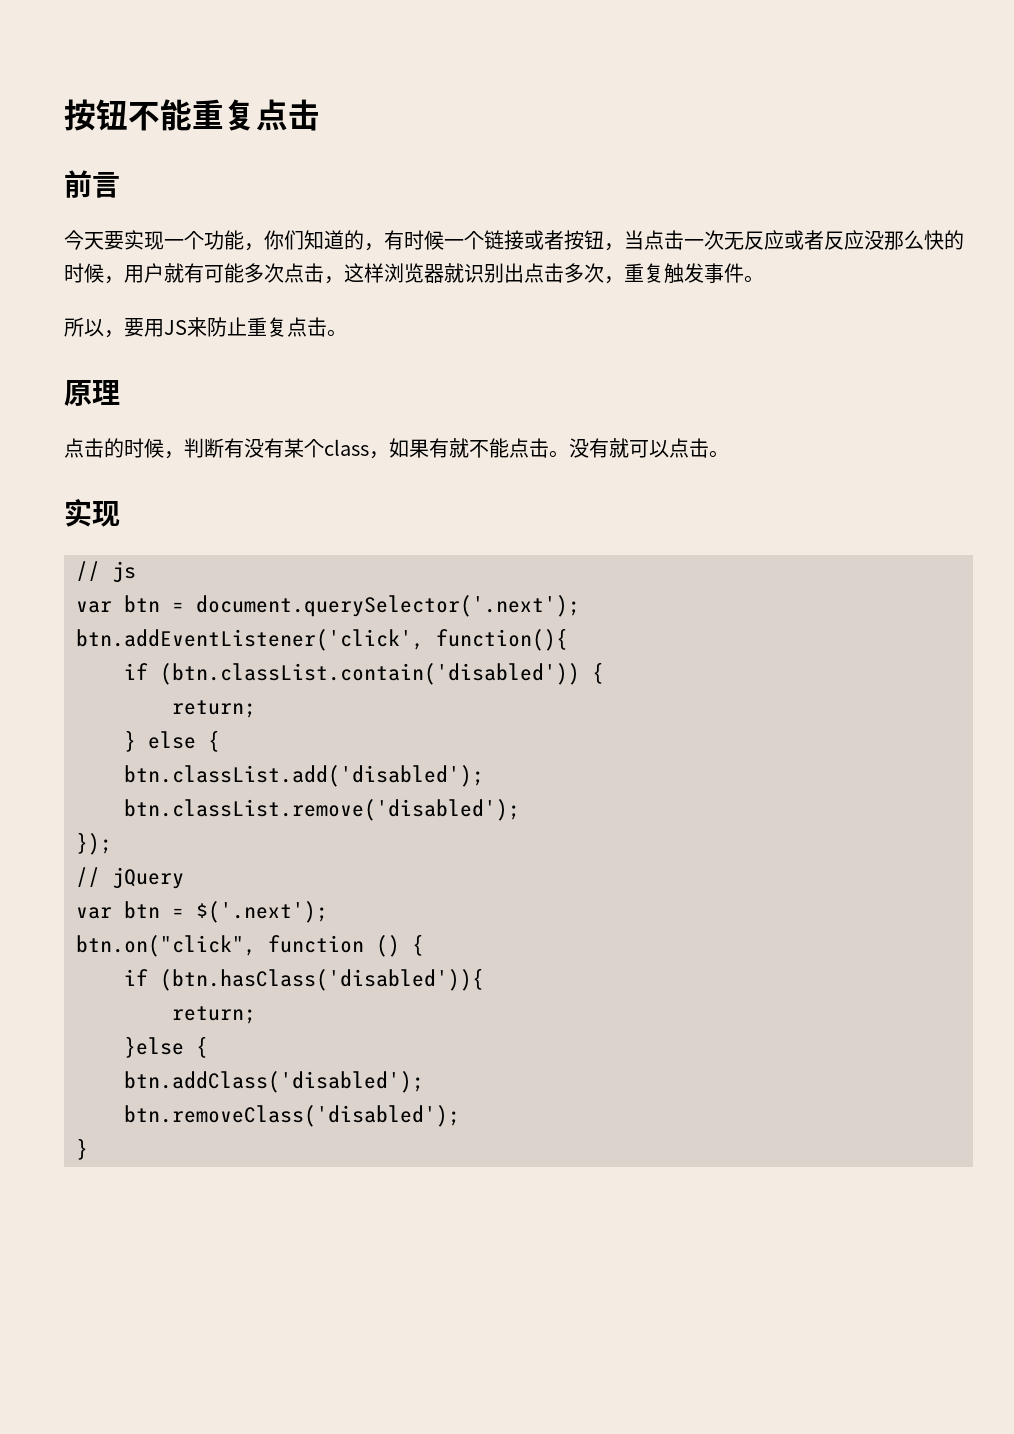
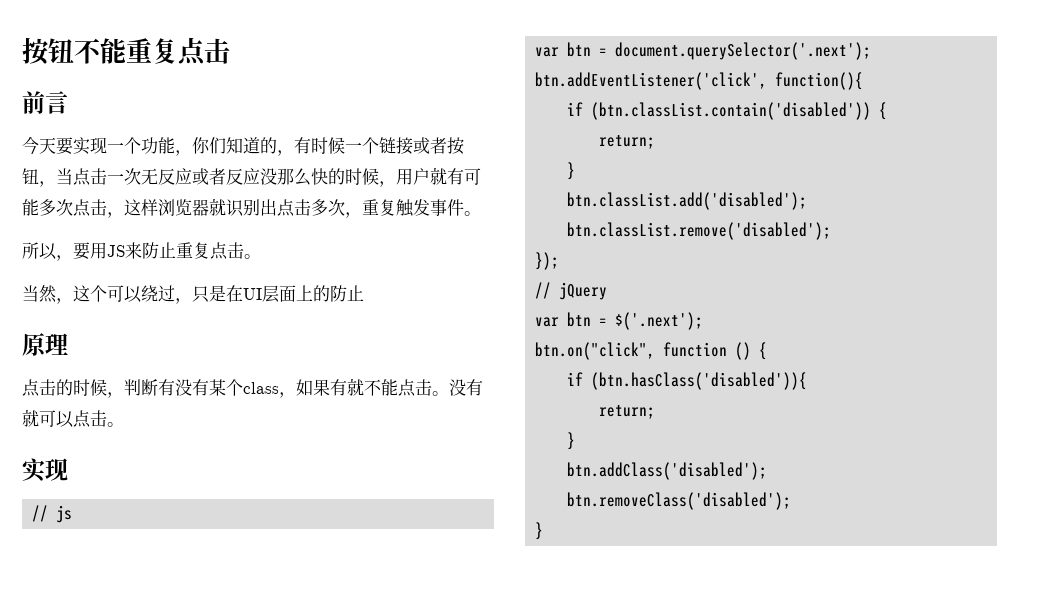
+ 当然，这个可以绕过，只是在UI层面上的防止
  if (btn.classList.contain('disabled')) {
  return;
- } else {
+ }
  if (btn.hasClass('disabled')){
  return;
- }else {
+ }

